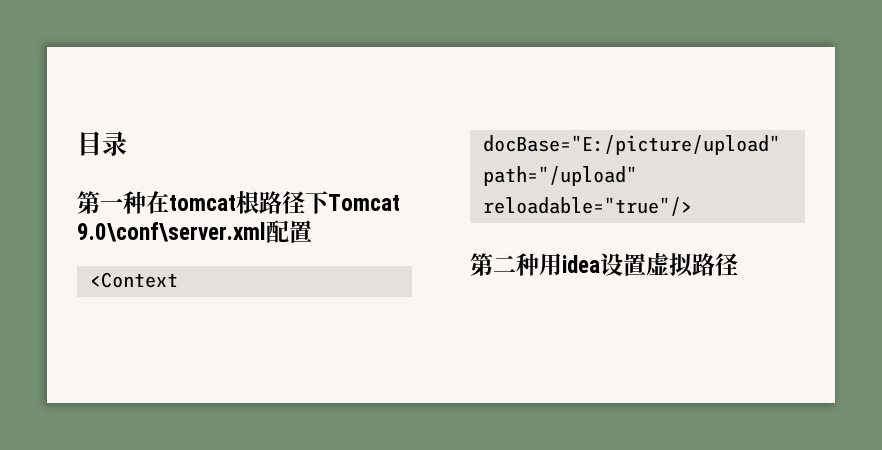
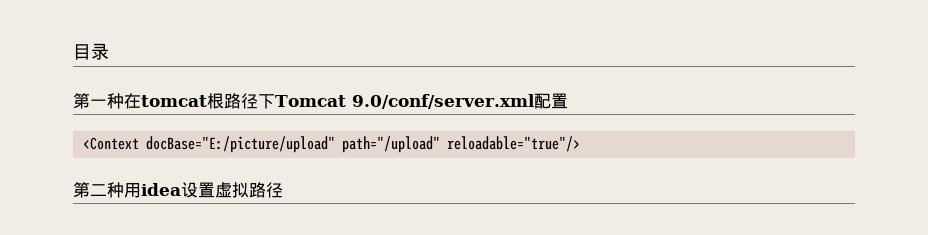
- 第一种在tomcat根路径下Tomcat 9.0\conf\server.xml配置
+ 第一种在tomcat根路径下Tomcat 9.0/conf/server.xml配置

